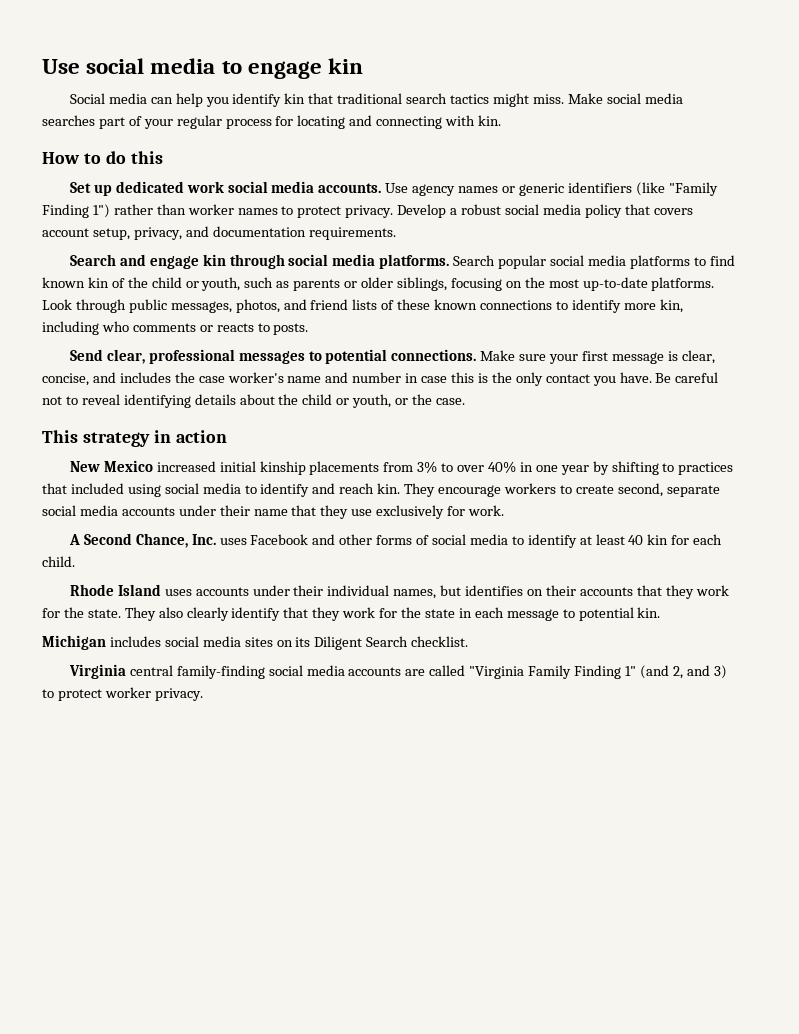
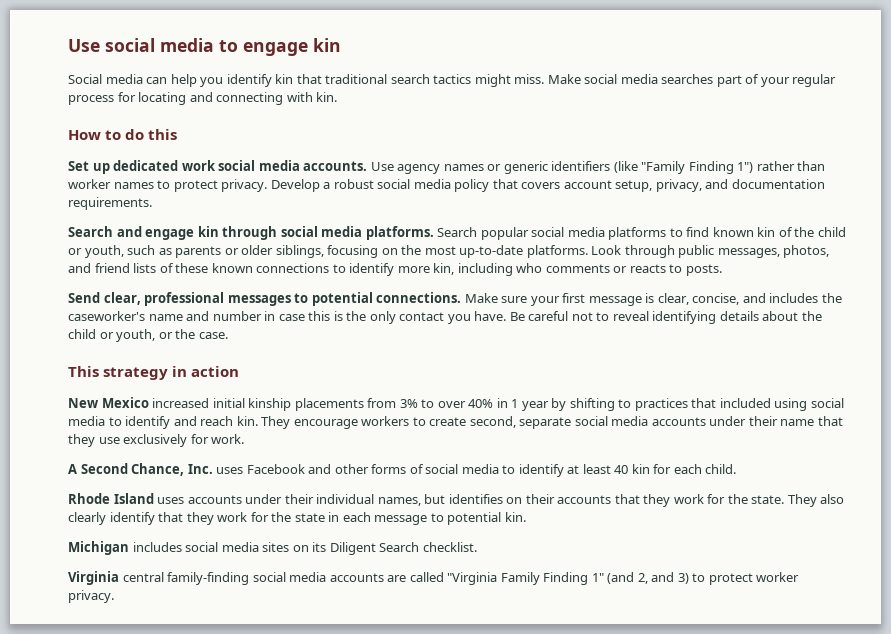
- Make sure your first message is clear, concise, and includes the case worker's name and number in case this is the only contact you have.
+ Make sure your first message is clear, concise, and includes the caseworker's name and number in case this is the only contact you have.
- New Mexico increased initial kinship placements from 3% to over 40% in one year by shifting to practices that included using social media to identify and reach kin.
+ New Mexico increased initial kinship placements from 3% to over 40% in 1 year by shifting to practices that included using social media to identify and reach kin.

